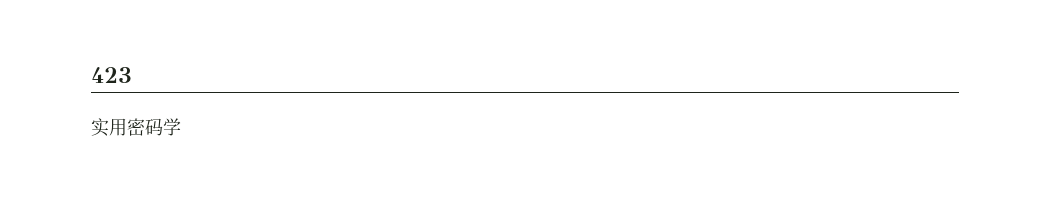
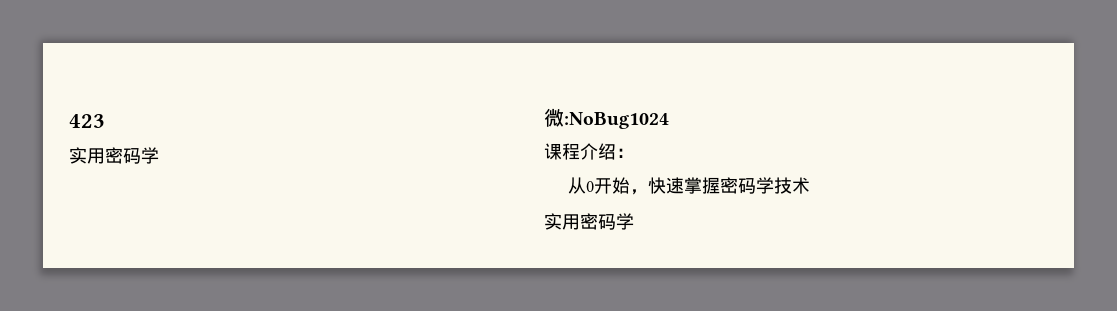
+ 微:NoBug1024
+ 课程介绍：
+ 从0开始，快速掌握密码学技术
+ 实用密码学

